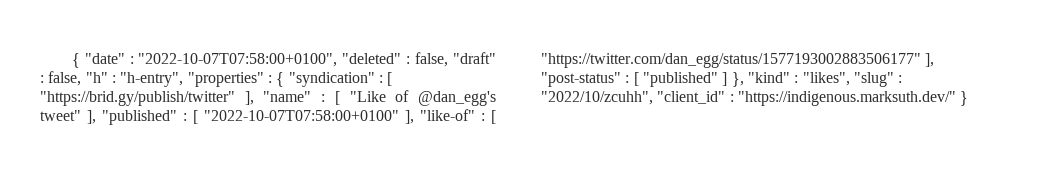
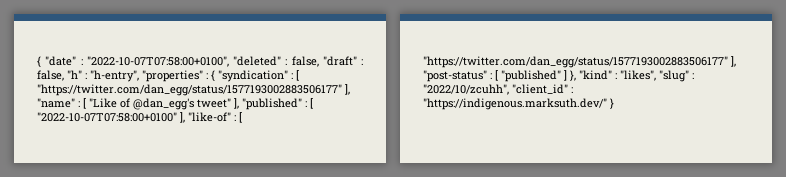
- { "date" : "2022-10-07T07:58:00+0100", "deleted" : false, "draft" : false, "h" : "h-entry", "properties" : { "syndication" : [ "https://brid.gy/publish/twitter" ], "name" : [ "Like of @dan_egg's tweet" ], "published" : [ "2022-10-07T07:58:00+0100" ], "like-of" : [ "https://twitter.com/dan_egg/status/1577193002883506177" ], "post-status" : [ "published" ] }, "kind" : "likes", "slug" : "2022/10/zcuhh", "client_id" : "https://indigenous.marksuth.dev/" }
+ { "date" : "2022-10-07T07:58:00+0100", "deleted" : false, "draft" : false, "h" : "h-entry", "properties" : { "syndication" : [ "https://twitter.com/dan_egg/status/1577193002883506177" ], "name" : [ "Like of @dan_egg's tweet" ], "published" : [ "2022-10-07T07:58:00+0100" ], "like-of" : [ "https://twitter.com/dan_egg/status/1577193002883506177" ], "post-status" : [ "published" ] }, "kind" : "likes", "slug" : "2022/10/zcuhh", "client_id" : "https://indigenous.marksuth.dev/" }

